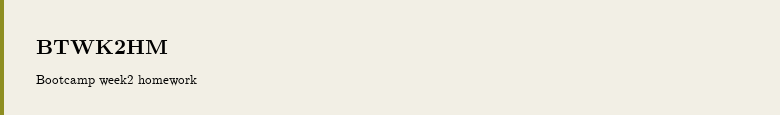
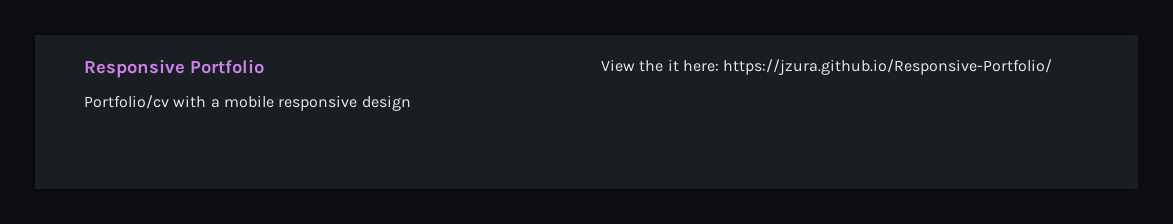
- BTWK2HM
- Bootcamp week2 homework
+ Responsive Portfolio
+ Portfolio/cv with a mobile responsive design
+ View the it here: https://jzura.github.io/Responsive-Portfolio/

